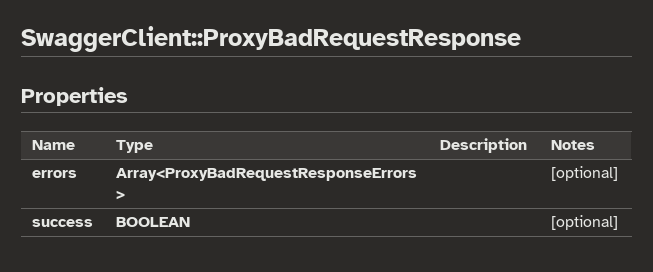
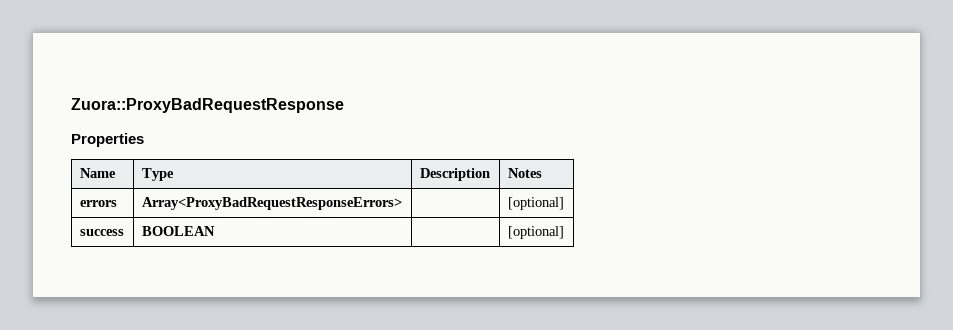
- SwaggerClient::ProxyBadRequestResponse
+ Zuora::ProxyBadRequestResponse

